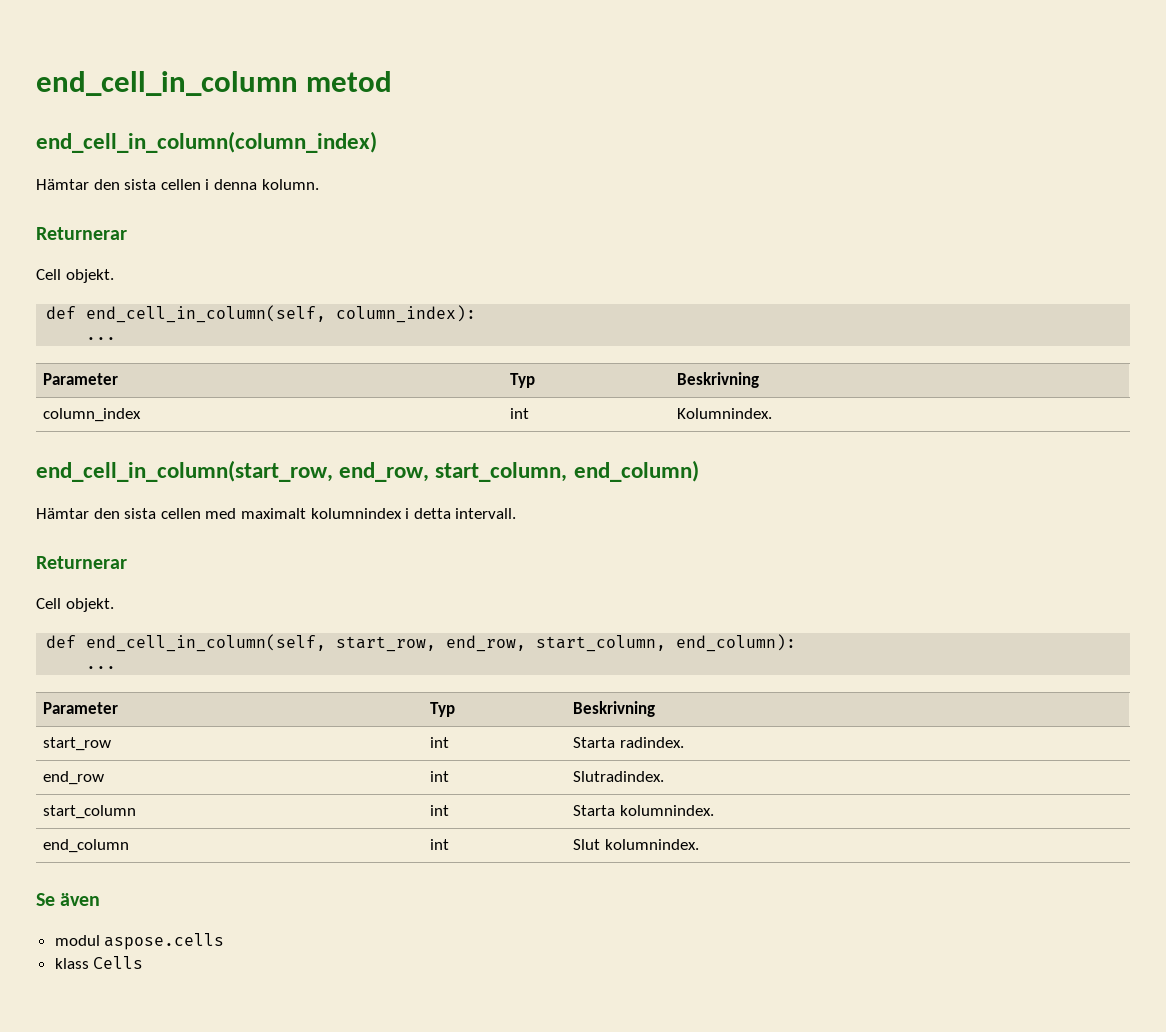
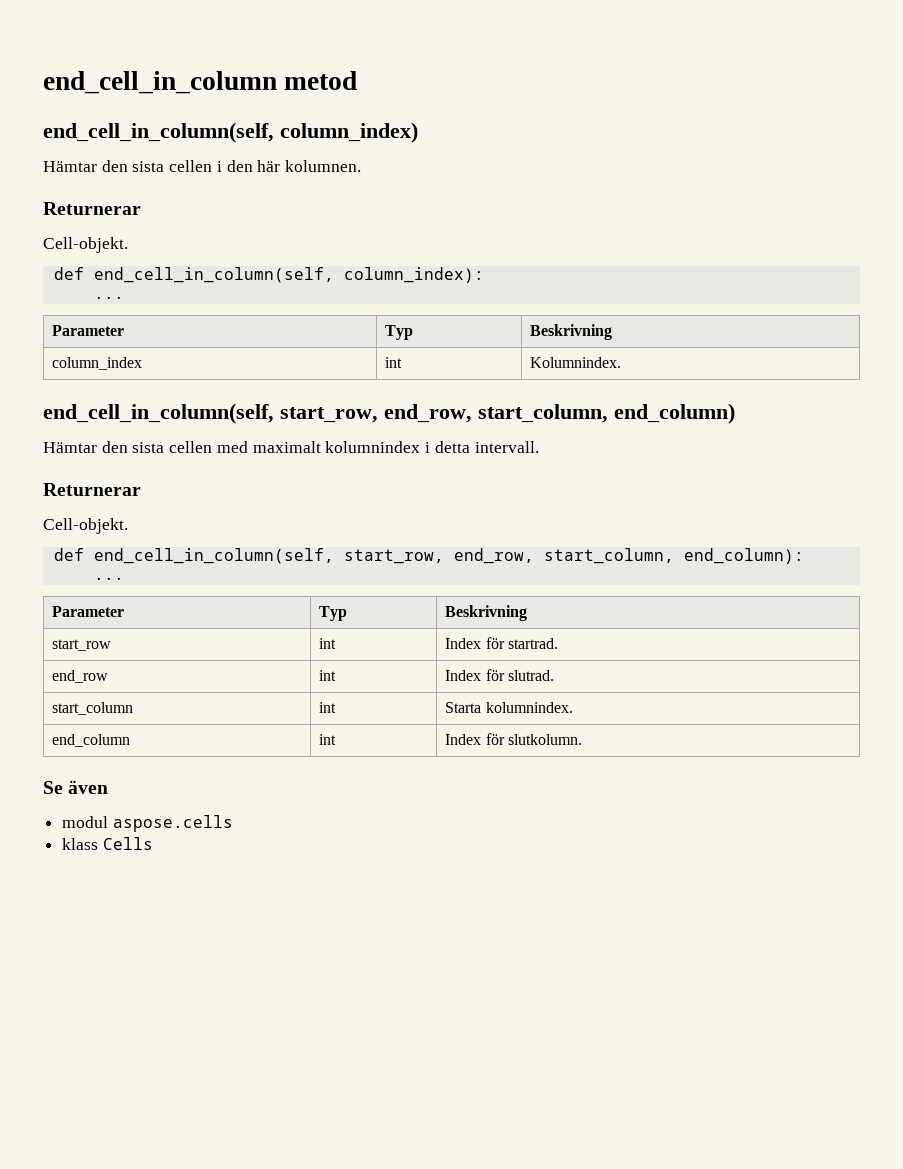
- end_cell_in_column(column_index)
+ end_cell_in_column(self, column_index)
- Hämtar den sista cellen i denna kolumn.
+ Hämtar den sista cellen i den här kolumnen.
  Returnerar
- Cell objekt.
+ Cell-objekt.
- end_cell_in_column(start_row, end_row, start_column, end_column)
+ end_cell_in_column(self, start_row, end_row, start_column, end_column)
  Hämtar den sista cellen med maximalt kolumnindex i detta intervall.
  Returnerar
- Cell objekt.
+ Cell-objekt.
- start_row | int | Starta radindex.
+ start_row | int | Index för startrad.
- end_row | int | Slutradindex.
+ end_row | int | Index för slutrad.
- end_column | int | Slut kolumnindex.
+ end_column | int | Index för slutkolumn.

